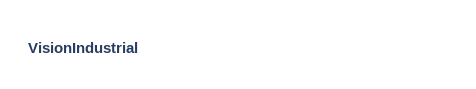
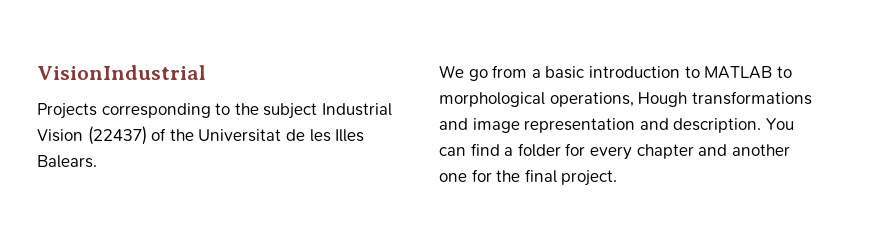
+ Projects corresponding to the subject Industrial Vision (22437) of the Universitat de les Illes Balears.
+ We go from a basic introduction to MATLAB to morphological operations, Hough transformations and image representation and description. You can find a folder for every chapter and another one for the final project.

